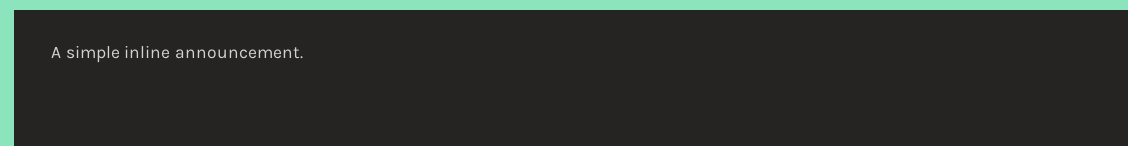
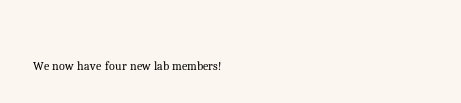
- A simple inline announcement.
+ We now have four new lab members!

